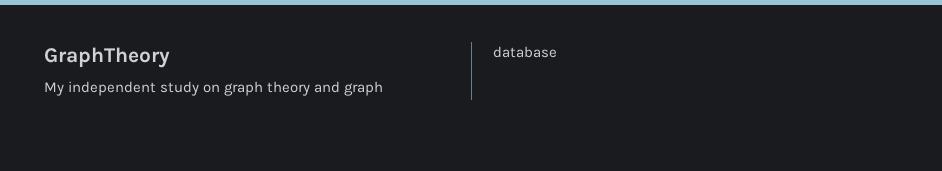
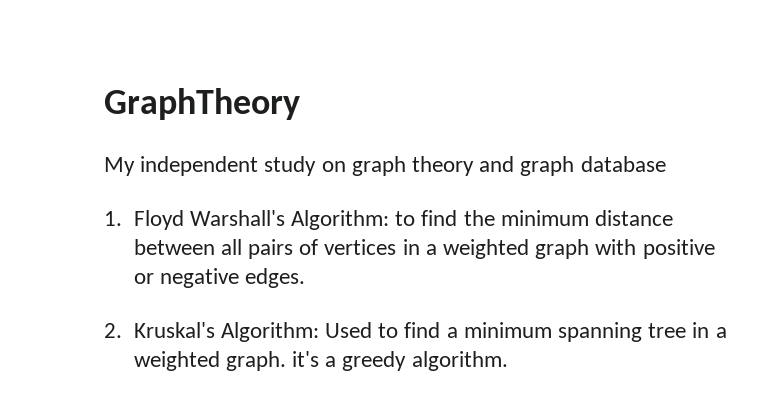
+ 1. Floyd Warshall's Algorithm: to find the minimum distance between all pairs of vertices in a weighted graph with positive or negative edges.
+ 2. Kruskal's Algorithm: Used to find a minimum spanning tree in a weighted graph. it's a greedy algorithm.

